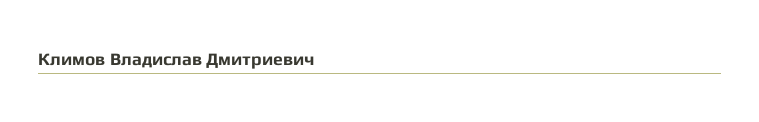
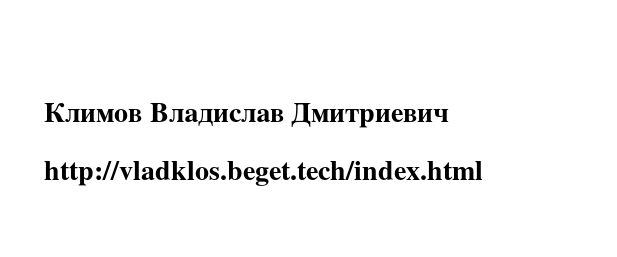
+ http://vladklos.beget.tech/index.html

